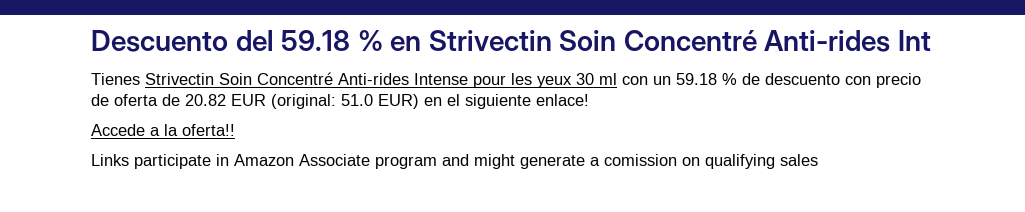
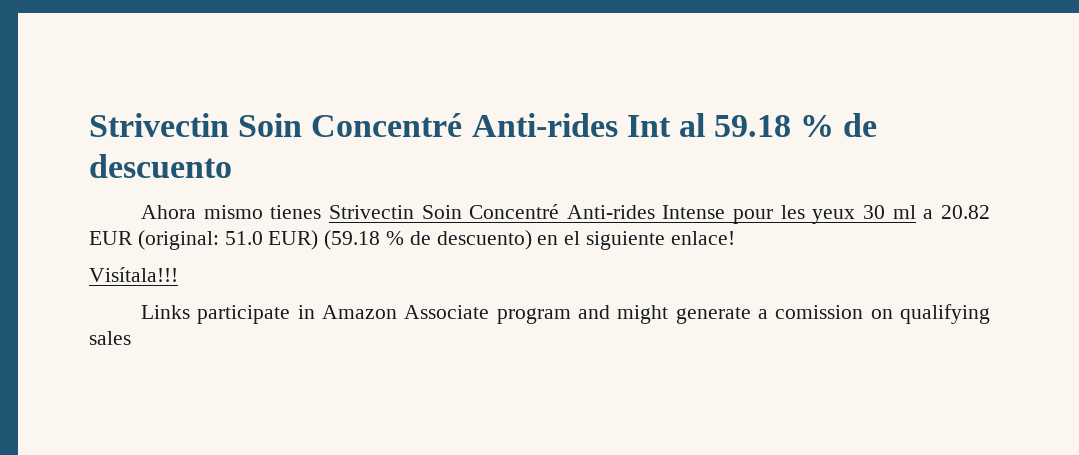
- Descuento del 59.18 % en Strivectin Soin Concentré Anti-rides Int
- Tienes Strivectin Soin Concentré Anti-rides Intense pour les yeux 30 ml con un 59.18 % de descuento con precio de oferta de 20.82 EUR (original: 51.0 EUR) en el siguiente enlace!
+ Strivectin Soin Concentré Anti-rides Int al 59.18 % de descuento
+ Ahora mismo tienes Strivectin Soin Concentré Anti-rides Intense pour les yeux 30 ml a 20.82 EUR (original: 51.0 EUR) (59.18 % de descuento) en el siguiente enlace!
- Accede a la oferta!!
+ Visítala!!!

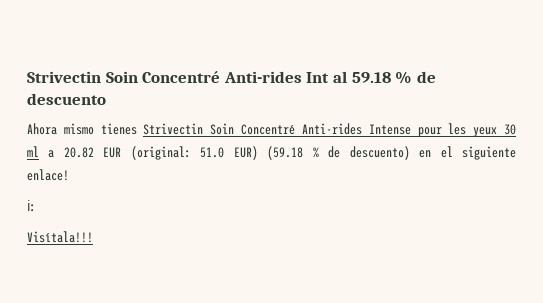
+ ℹ:
- Links participate in Amazon Associate program and might generate a comission on qualifying sales

